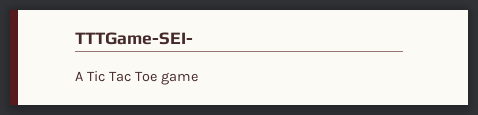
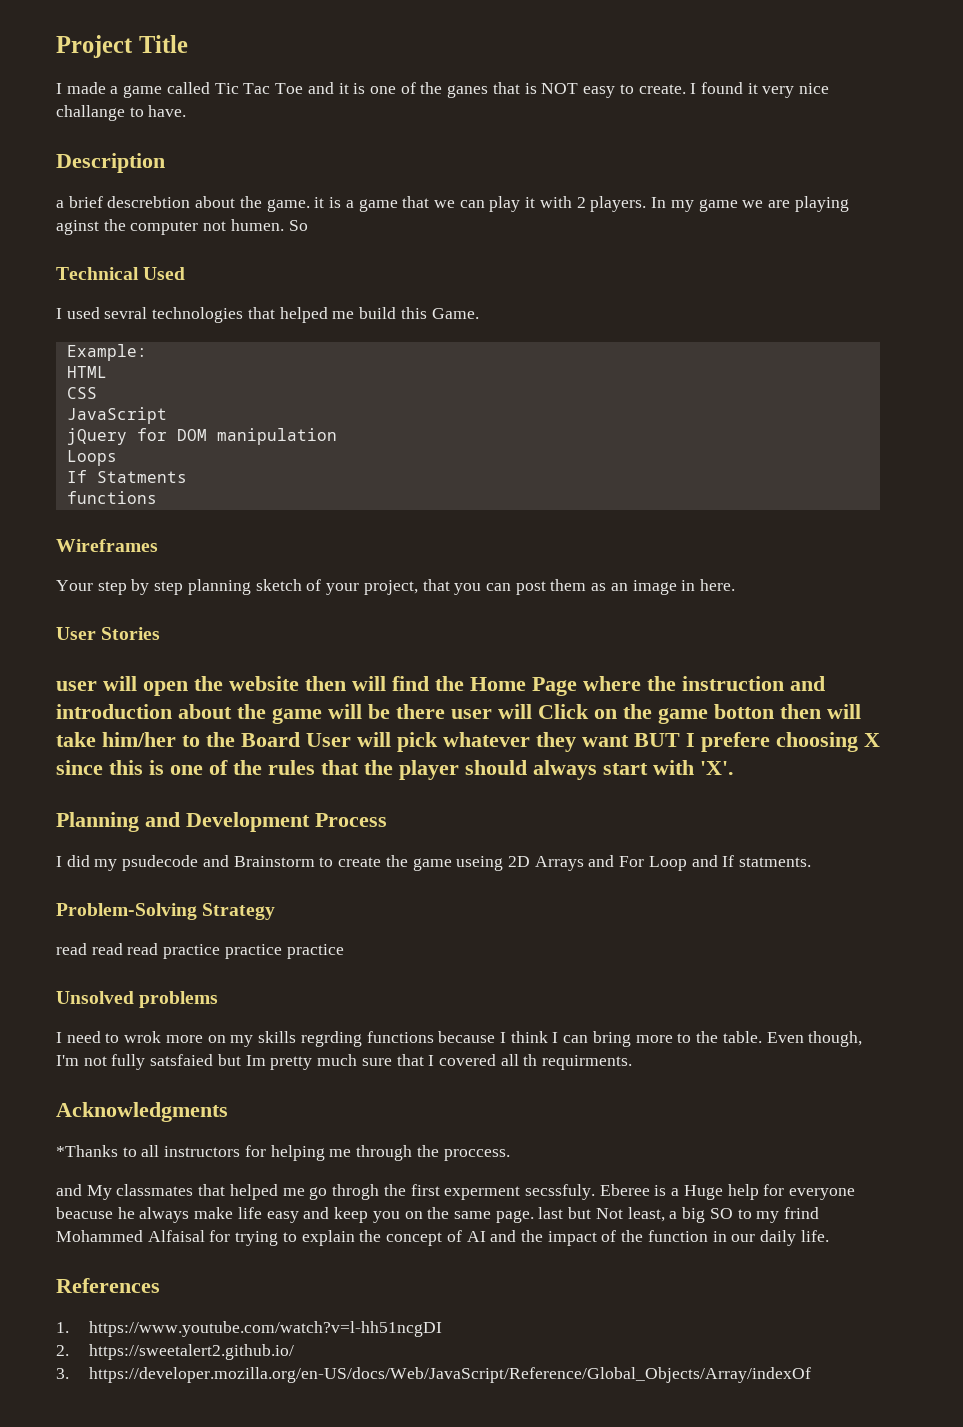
- TTTGame-SEI-
- A Tic Tac Toe game
+ Project Title
+ I made a game called Tic Tac Toe and it is one of the ganes that is NOT easy to create. I found it very nice challange to have.
+ Description
+ a brief descrebtion about the game. it is a game that we can play it with 2 players. In my game we are playing aginst the computer not humen. So
+ Technical Used
+ I used sevral technologies that helped me build this Game.
+ Example:
+ HTML
+ CSS
+ JavaScript
+ jQuery for DOM manipulation
+ Loops
+ If Statments
+ functions
+ Wireframes
+ Your step by step planning sketch of your project, that you can post them as an image in here.
+ User Stories
+ user will open the website then will find the Home Page where the instruction and introduction about the game will be there user will Click on the game botton then will take him/her to the Board User will pick whatever they want BUT I prefere choosing X since this is one of the rules that the player should always start with 'X'.
+ Planning and Development Process
+ I did my psudecode and Brainstorm to create the game useing 2D Arrays and For Loop and If statments.
+ Problem-Solving Strategy
+ read read read practice practice practice
+ Unsolved problems
+ I need to wrok more on my skills regrding functions because I think I can bring more to the table. Even though, I'm not fully satsfaied but Im pretty much sure that I covered all th requirments.
+ Acknowledgments
+ *Thanks to all instructors for helping me through the proccess.
+ and My classmates that helped me go throgh the first experment secssfuly. Eberee is a Huge help for everyone beacuse he always make life easy and keep you on the same page. last but Not least, a big SO to my frind Mohammed Alfaisal for trying to explain the concept of AI and the impact of the function in our daily life.
+ References
+ 1. https://www.youtube.com/watch?v=l-hh51ncgDI
+ 2. https://sweetalert2.github.io/
+ 3. https://developer.mozilla.org/en-US/docs/Web/JavaScript/Reference/Global_Objects/Array/indexOf

